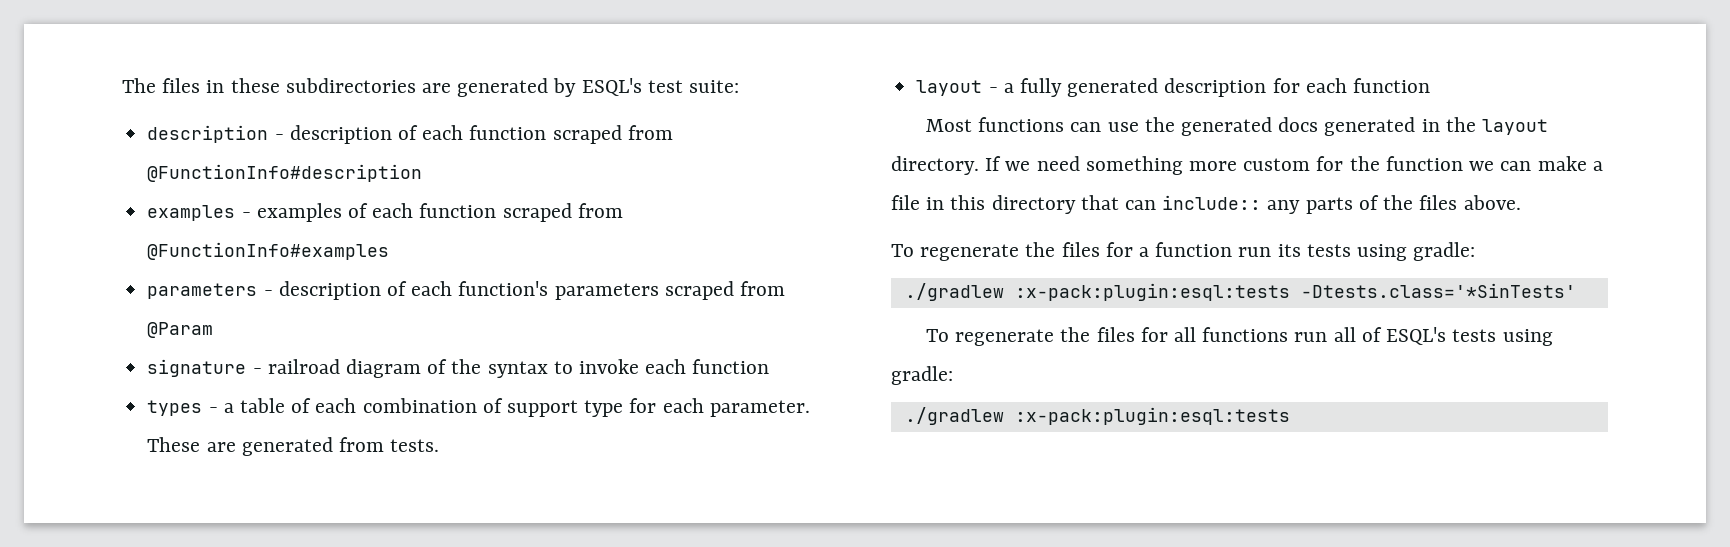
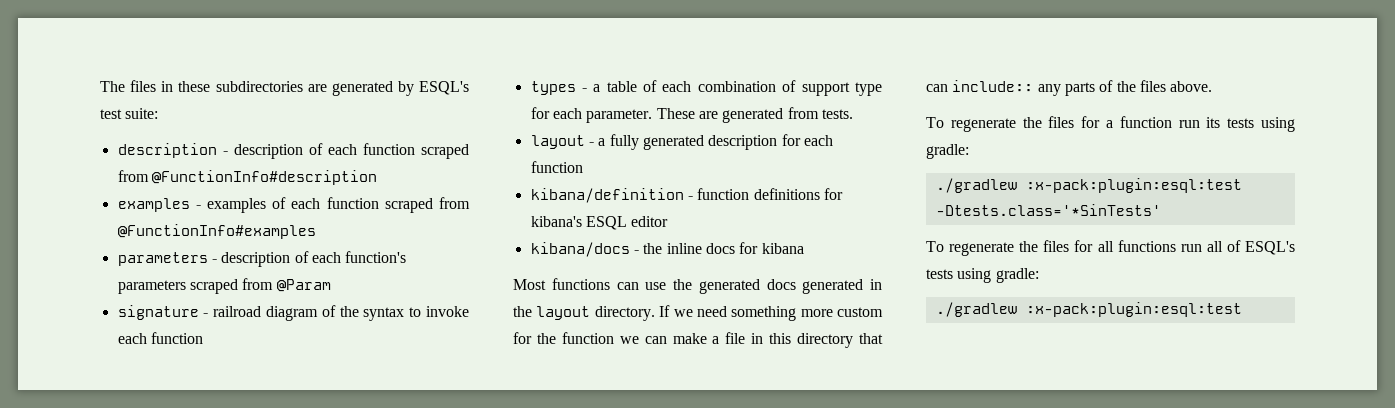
+ kibana/definition - function definitions for kibana's ESQL editor
+ kibana/docs - the inline docs for kibana
- ./gradlew :x-pack:plugin:esql:tests -Dtests.class='*SinTests'
+ ./gradlew :x-pack:plugin:esql:test -Dtests.class='*SinTests'
  To regenerate the files for all functions run all of ESQL's tests using gradle:
- ./gradlew :x-pack:plugin:esql:tests
+ ./gradlew :x-pack:plugin:esql:test

